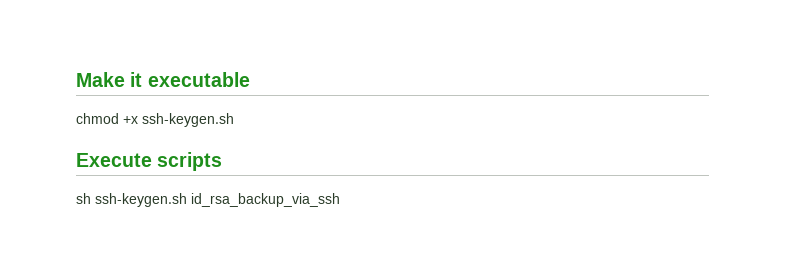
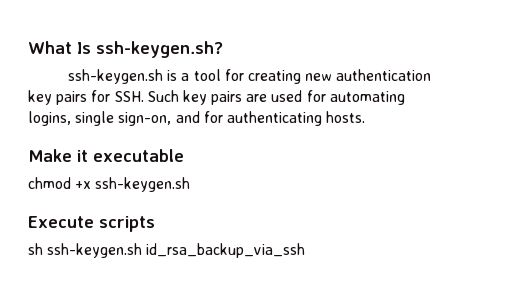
+ What Is ssh-keygen.sh?
+ ssh-keygen.sh is a tool for creating new authentication key pairs for SSH. Such key pairs are used for automating logins, single sign-on, and for authenticating hosts.

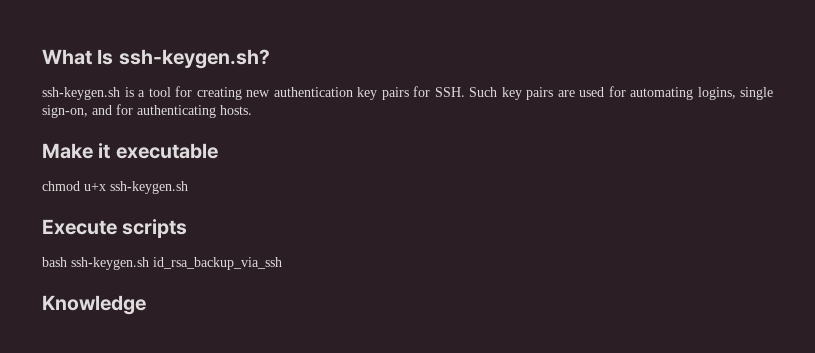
- chmod +x ssh-keygen.sh
+ chmod u+x ssh-keygen.sh
- sh ssh-keygen.sh id_rsa_backup_via_ssh
+ bash ssh-keygen.sh id_rsa_backup_via_ssh
+ Knowledge

